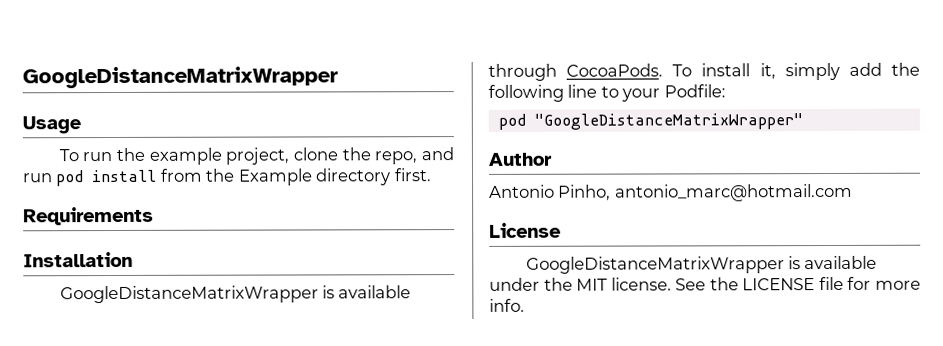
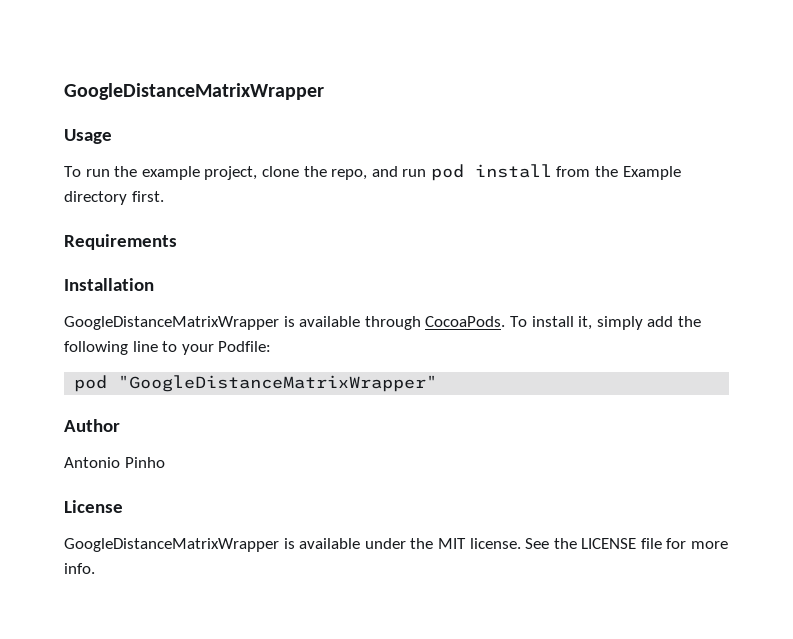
- Antonio Pinho, antonio_marc@hotmail.com
+ Antonio Pinho

